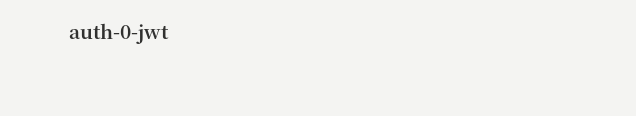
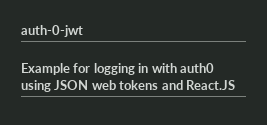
+ Example for logging in with auth0 using JSON web tokens and React.JS

